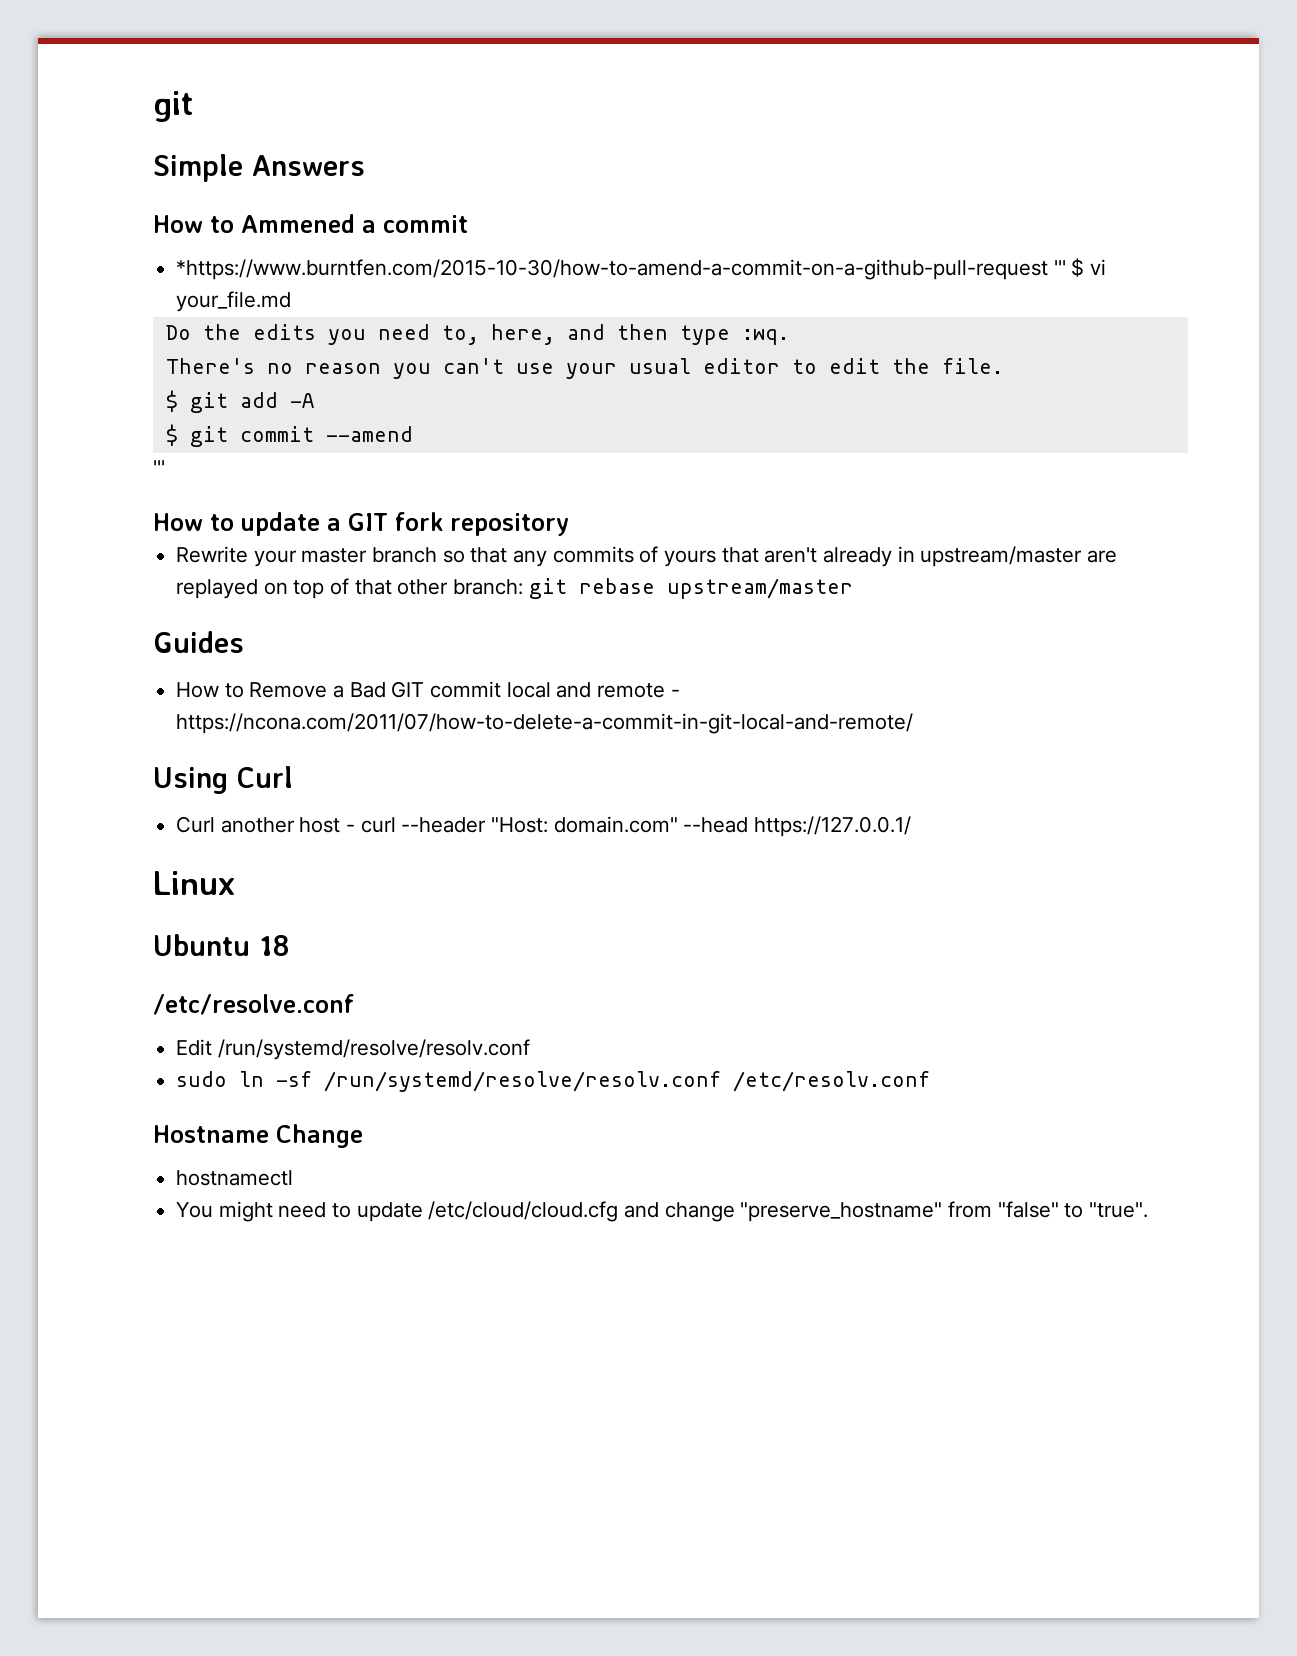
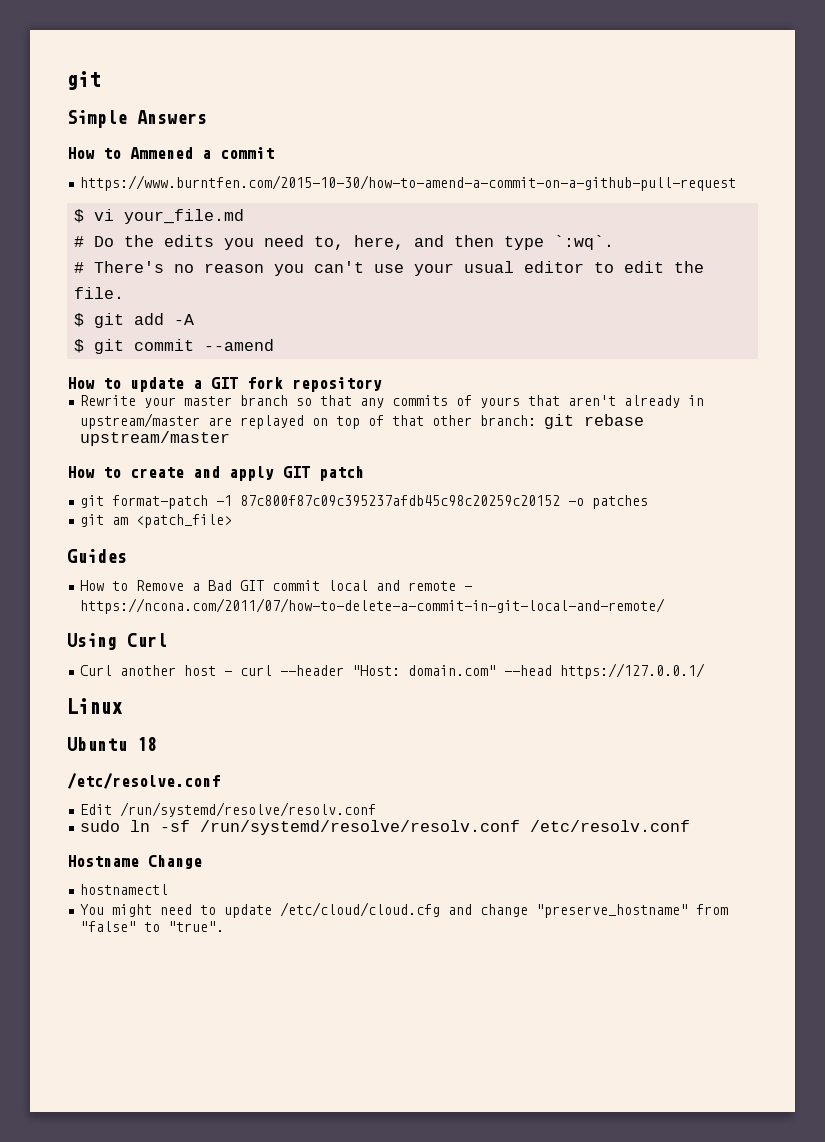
- *https://www.burntfen.com/2015-10-30/how-to-amend-a-commit-on-a-github-pull-request ''' $ vi your_file.md
+ https://www.burntfen.com/2015-10-30/how-to-amend-a-commit-on-a-github-pull-request
+ $ vi your_file.md
- Do the edits you need to, here, and then type :wq.
- There's no reason you can't use your usual editor to edit the file.
+ # Do the edits you need to, here, and then type `:wq`.
+ # There's no reason you can't use your usual editor to edit the file.
  $ git commit --amend
- '''
+ How to create and apply GIT patch
+ git format-patch -1 87c800f87c09c395237afdb45c98c20259c20152 -o patches
+ git am <patch_file>

